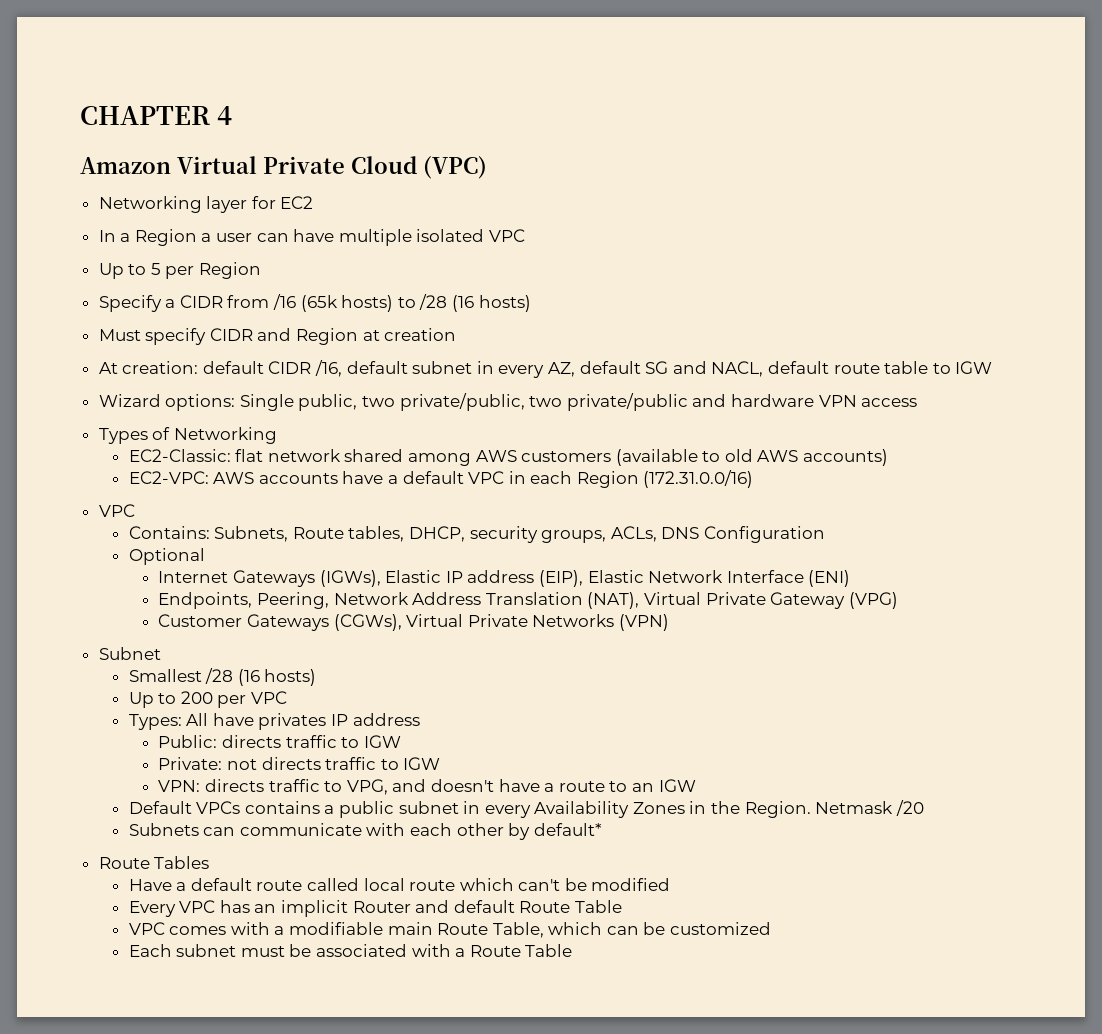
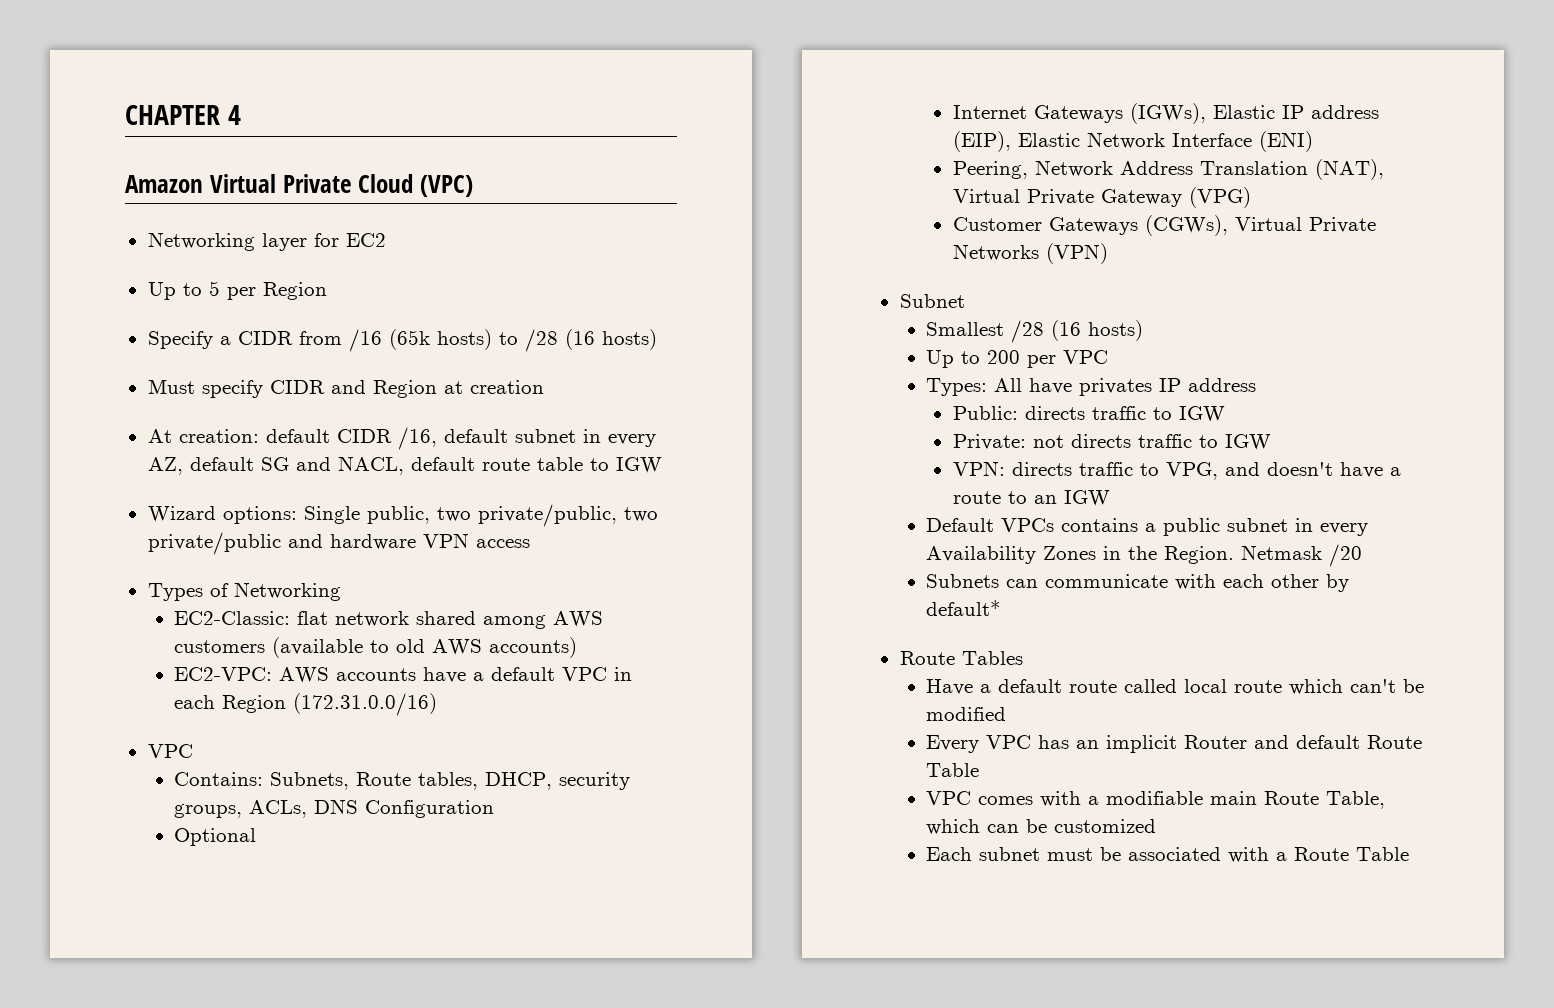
- In a Region a user can have multiple isolated VPC
- Endpoints, Peering, Network Address Translation (NAT), Virtual Private Gateway (VPG)
+ Peering, Network Address Translation (NAT), Virtual Private Gateway (VPG)

